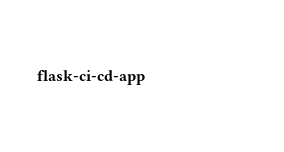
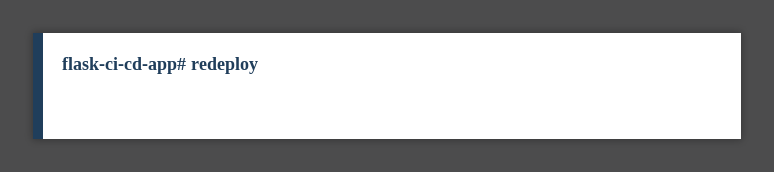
- flask-ci-cd-app
+ flask-ci-cd-app# redeploy

